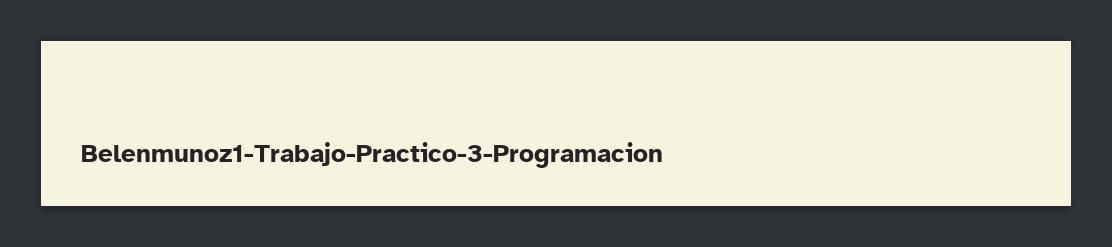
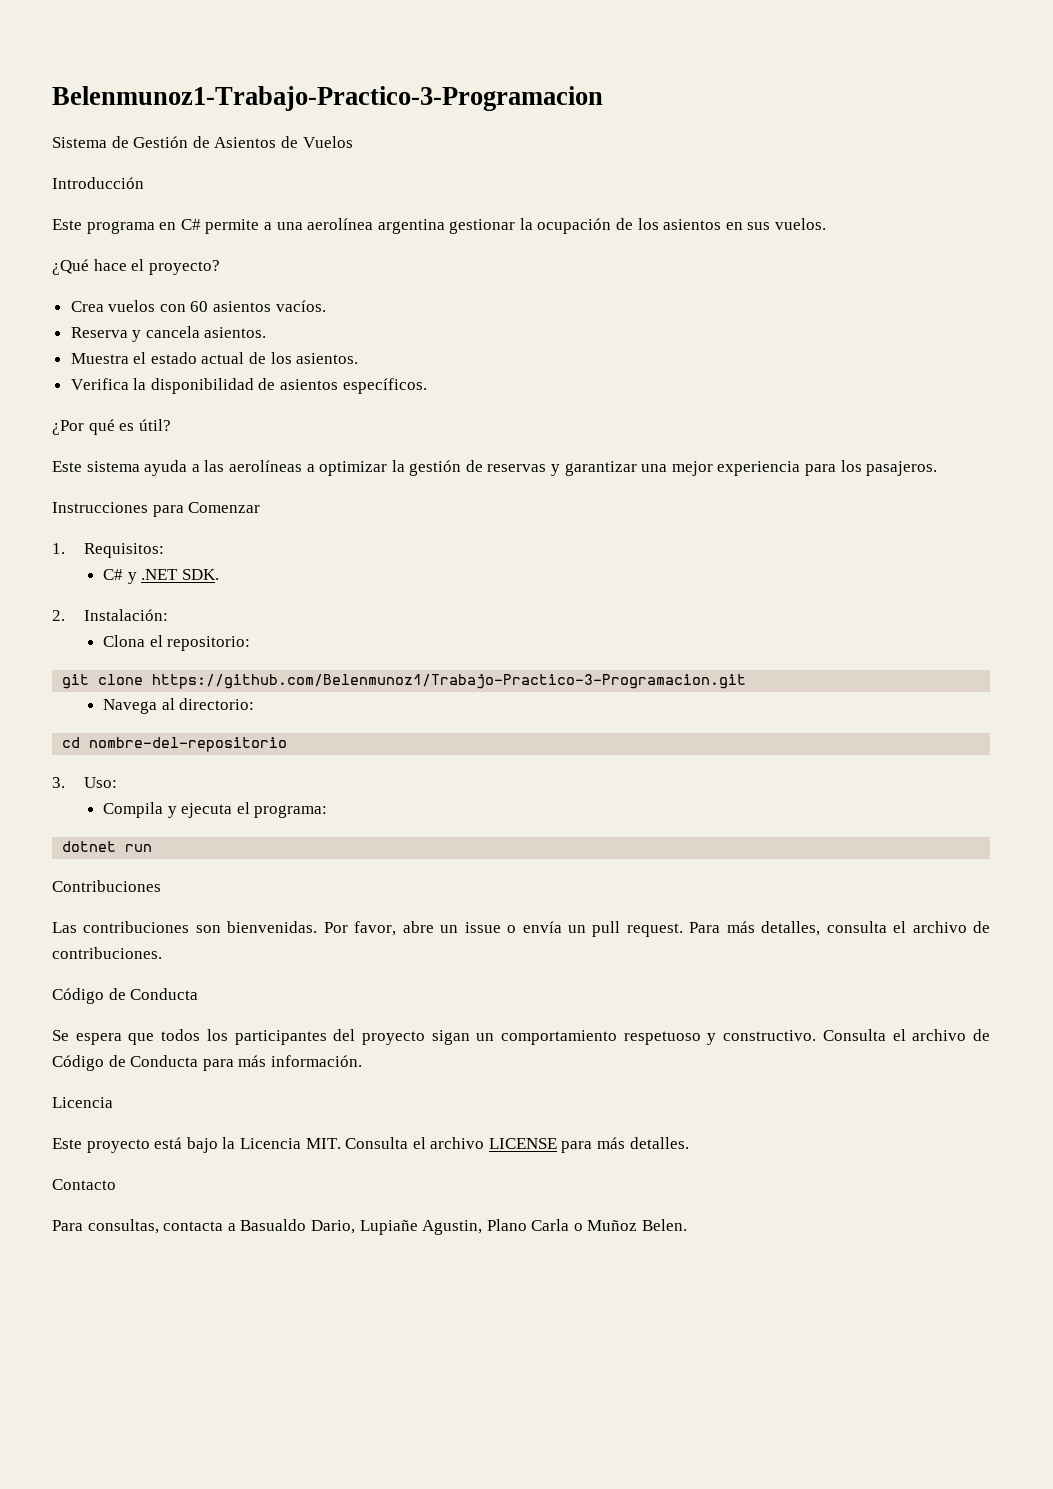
+ Sistema de Gestión de Asientos de Vuelos
+ Introducción
+ Este programa en C# permite a una aerolínea argentina gestionar la ocupación de los asientos en sus vuelos.
+ ¿Qué hace el proyecto?
+ Crea vuelos con 60 asientos vacíos.
+ Reserva y cancela asientos.
+ Muestra el estado actual de los asientos.
+ Verifica la disponibilidad de asientos específicos.
+ ¿Por qué es útil?
+ Este sistema ayuda a las aerolíneas a optimizar la gestión de reservas y garantizar una mejor experiencia para los pasajeros.
+ Instrucciones para Comenzar
+ 1. Requisitos:
+ C# y .NET SDK.
+ 2. Instalación:
+ Clona el repositorio:
+ git clone https://github.com/Belenmunoz1/Trabajo-Practico-3-Programacion.git
+ Navega al directorio:
+ cd nombre-del-repositorio
+ 3. Uso:
+ Compila y ejecuta el programa:
+ dotnet run
+ Contribuciones
+ Las contribuciones son bienvenidas. Por favor, abre un issue o envía un pull request. Para más detalles, consulta el archivo de contribuciones.
+ Código de Conducta
+ Se espera que todos los participantes del proyecto sigan un comportamiento respetuoso y constructivo. Consulta el archivo de Código de Conducta para más información.
+ Licencia
+ Este proyecto está bajo la Licencia MIT. Consulta el archivo LICENSE para más detalles.
+ Contacto
+ Para consultas, contacta a Basualdo Dario, Lupiañe Agustin, Plano Carla o Muñoz Belen.

